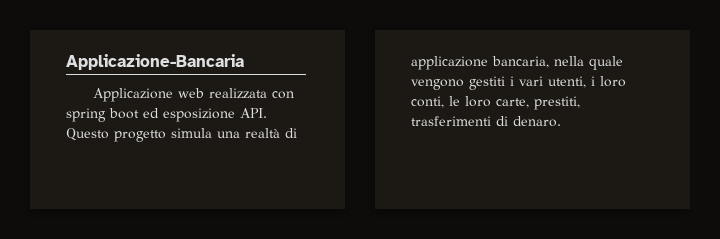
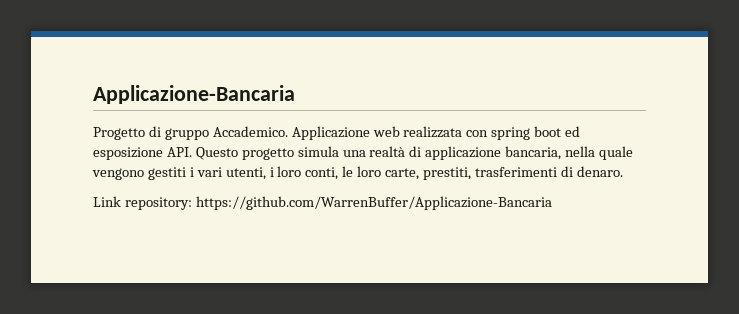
+ Progetto di gruppo Accademico.
+ Link repository: https://github.com/WarrenBuffer/Applicazione-Bancaria

